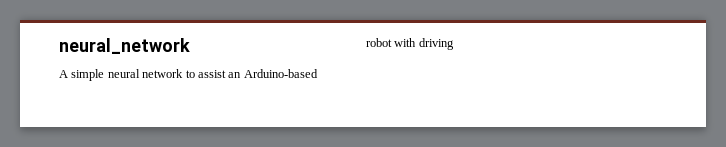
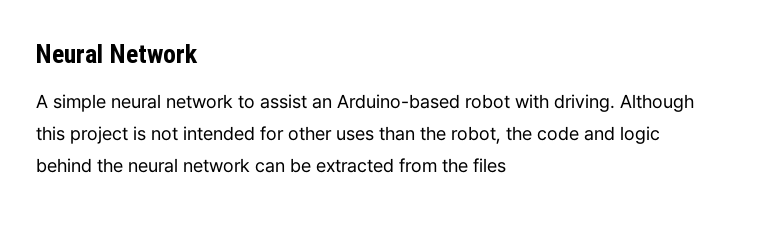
- neural_network
+ Neural Network
- A simple neural network to assist an Arduino-based robot with driving
+ A simple neural network to assist an Arduino-based robot with driving. Although this project is not intended for other uses than the robot, the code and logic behind the neural network can be extracted from the files

